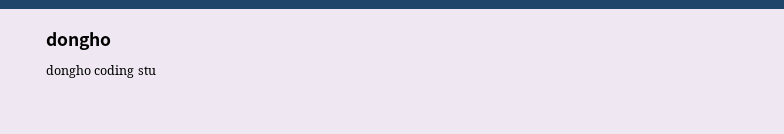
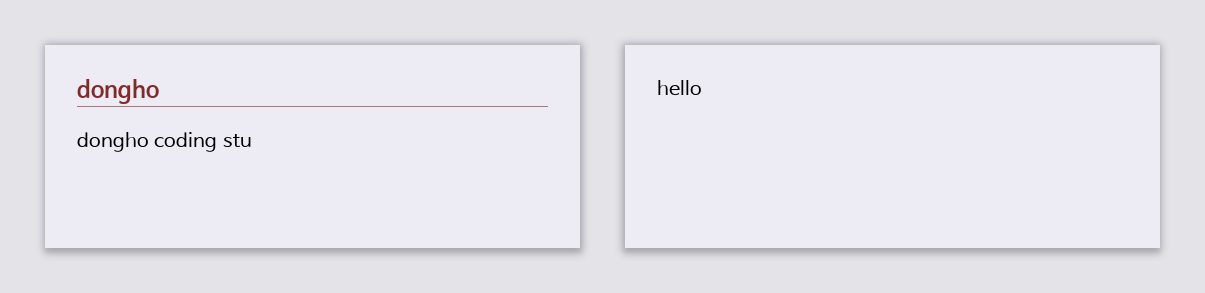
+ hello

